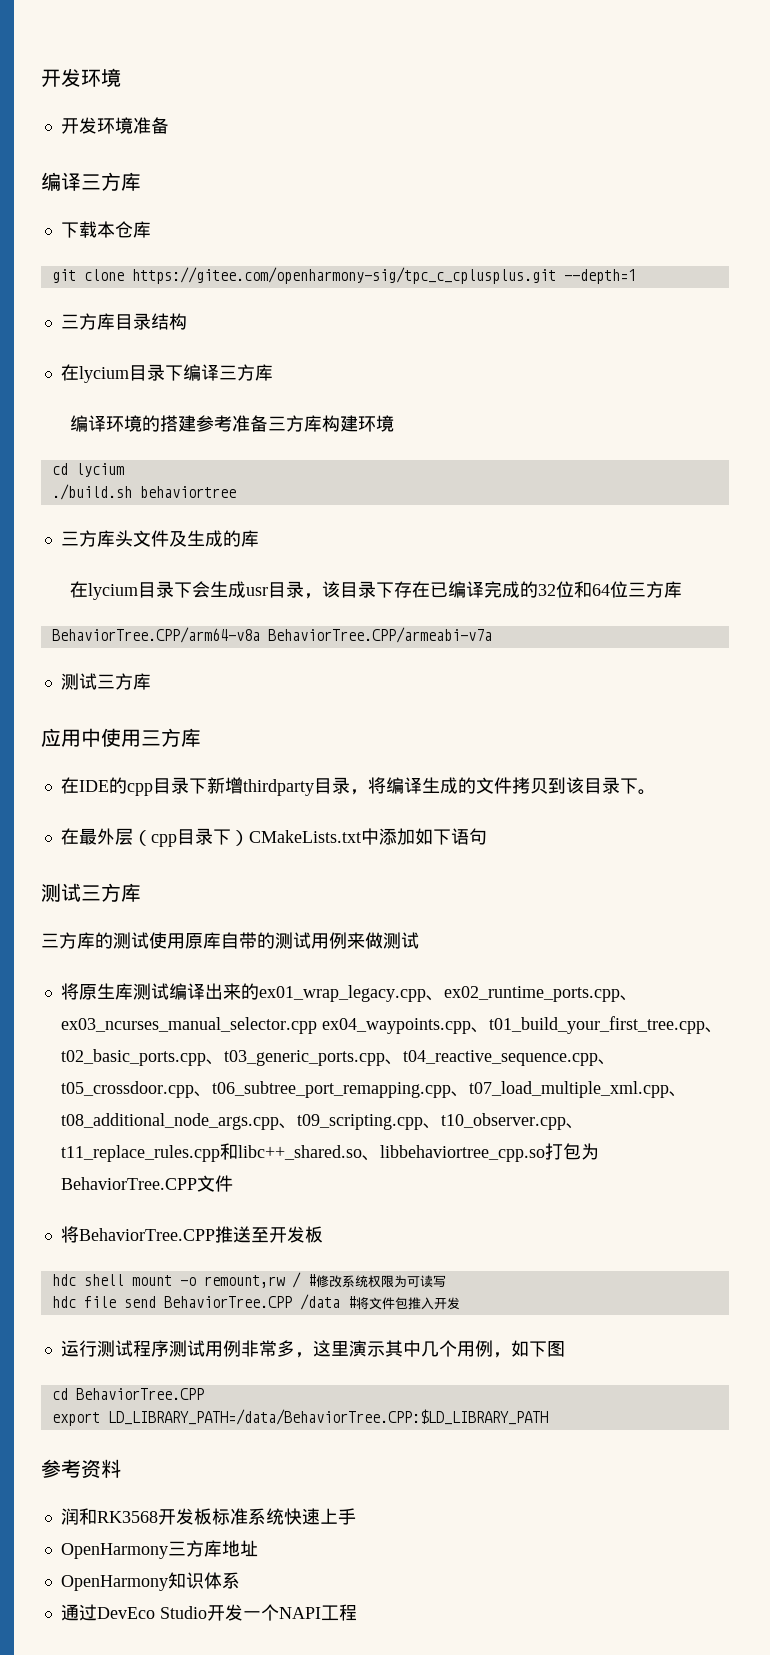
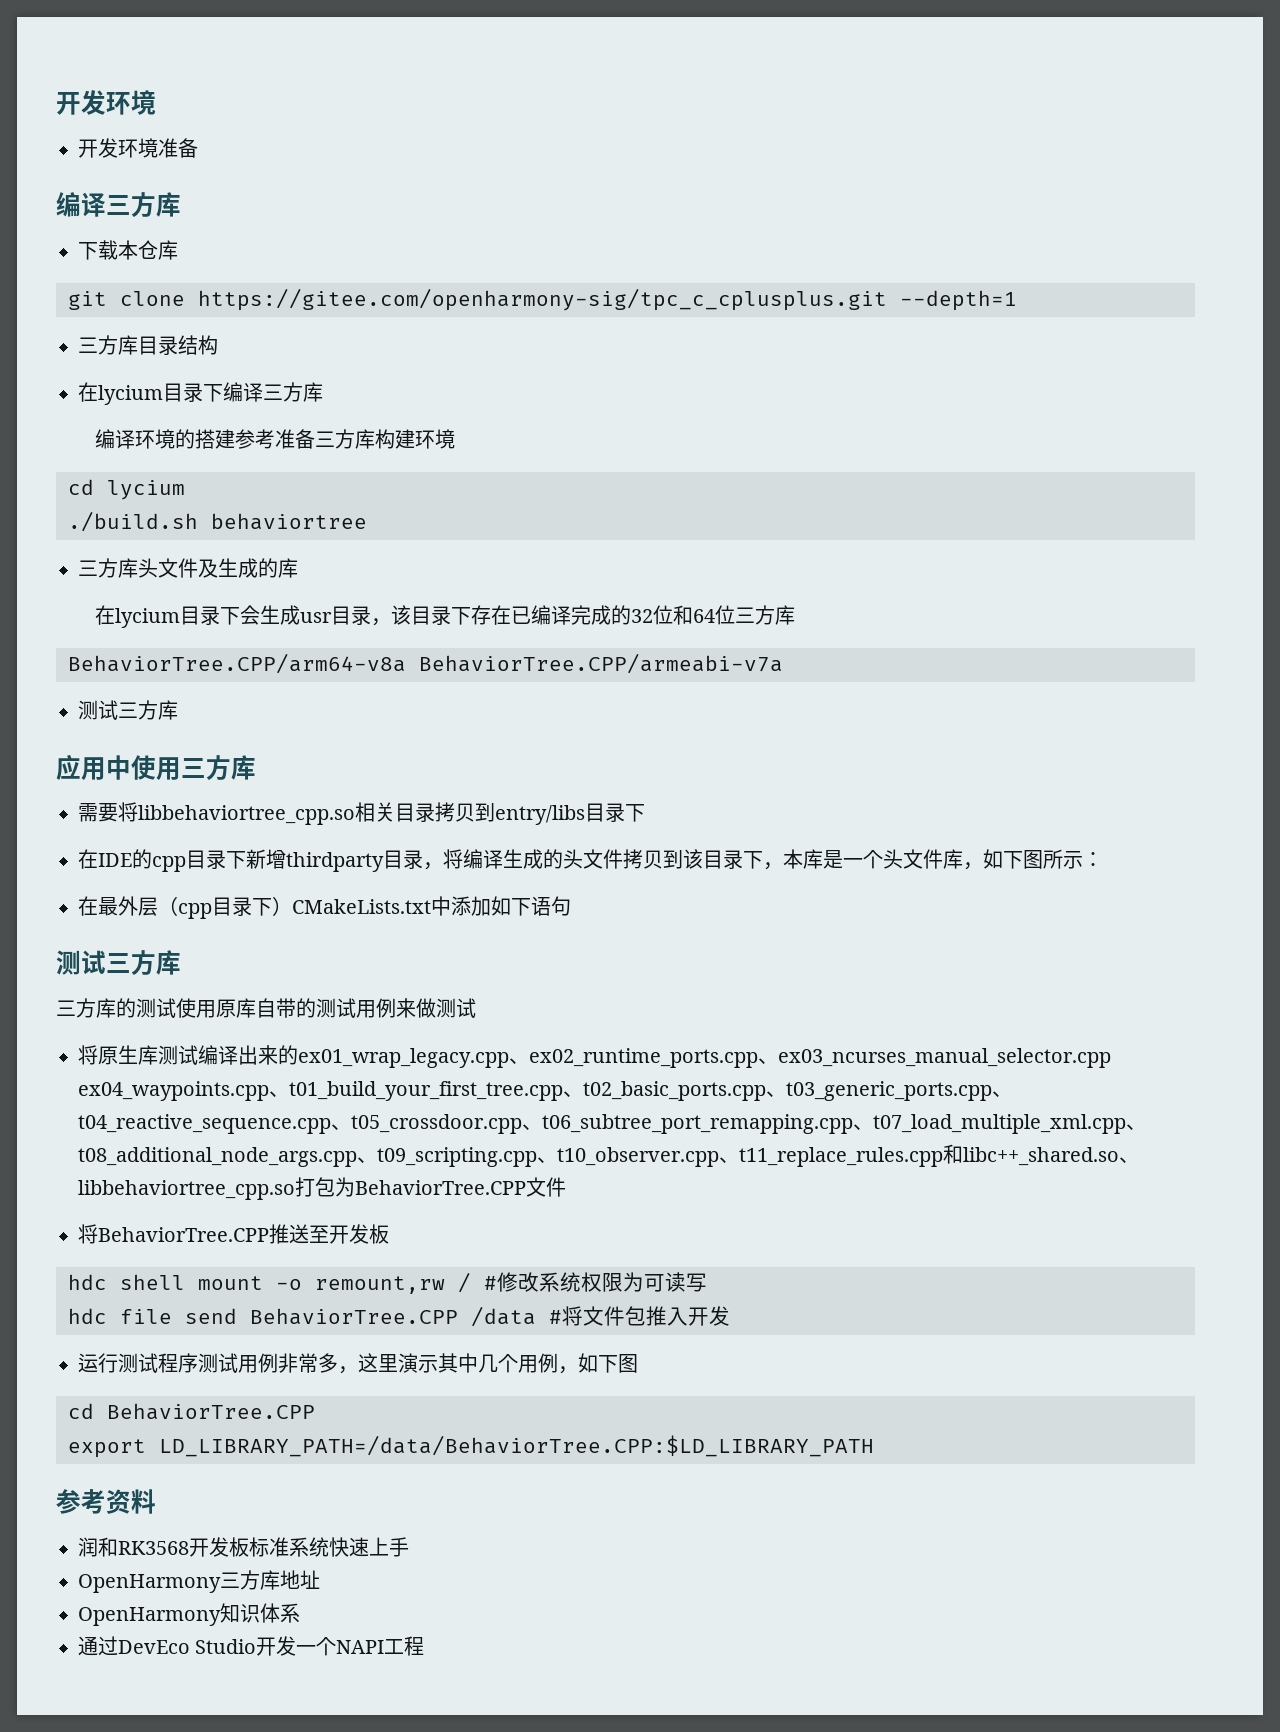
+ 需要将libbehaviortree_cpp.so相关目录拷贝到entry/libs目录下
- 在IDE的cpp目录下新增thirdparty目录，将编译生成的文件拷贝到该目录下。
+ 在IDE的cpp目录下新增thirdparty目录，将编译生成的头文件拷贝到该目录下，本库是一个头文件库，如下图所示：

